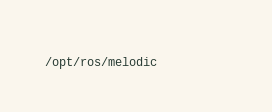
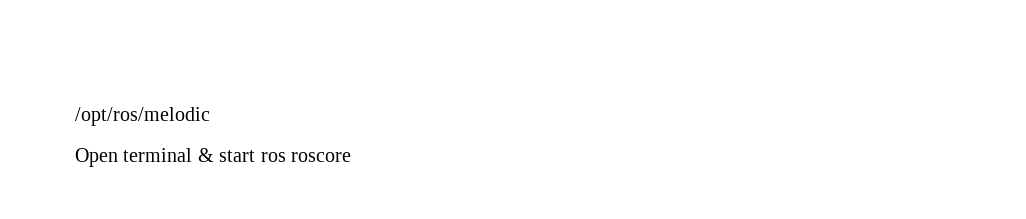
+ Open terminal & start ros roscore

